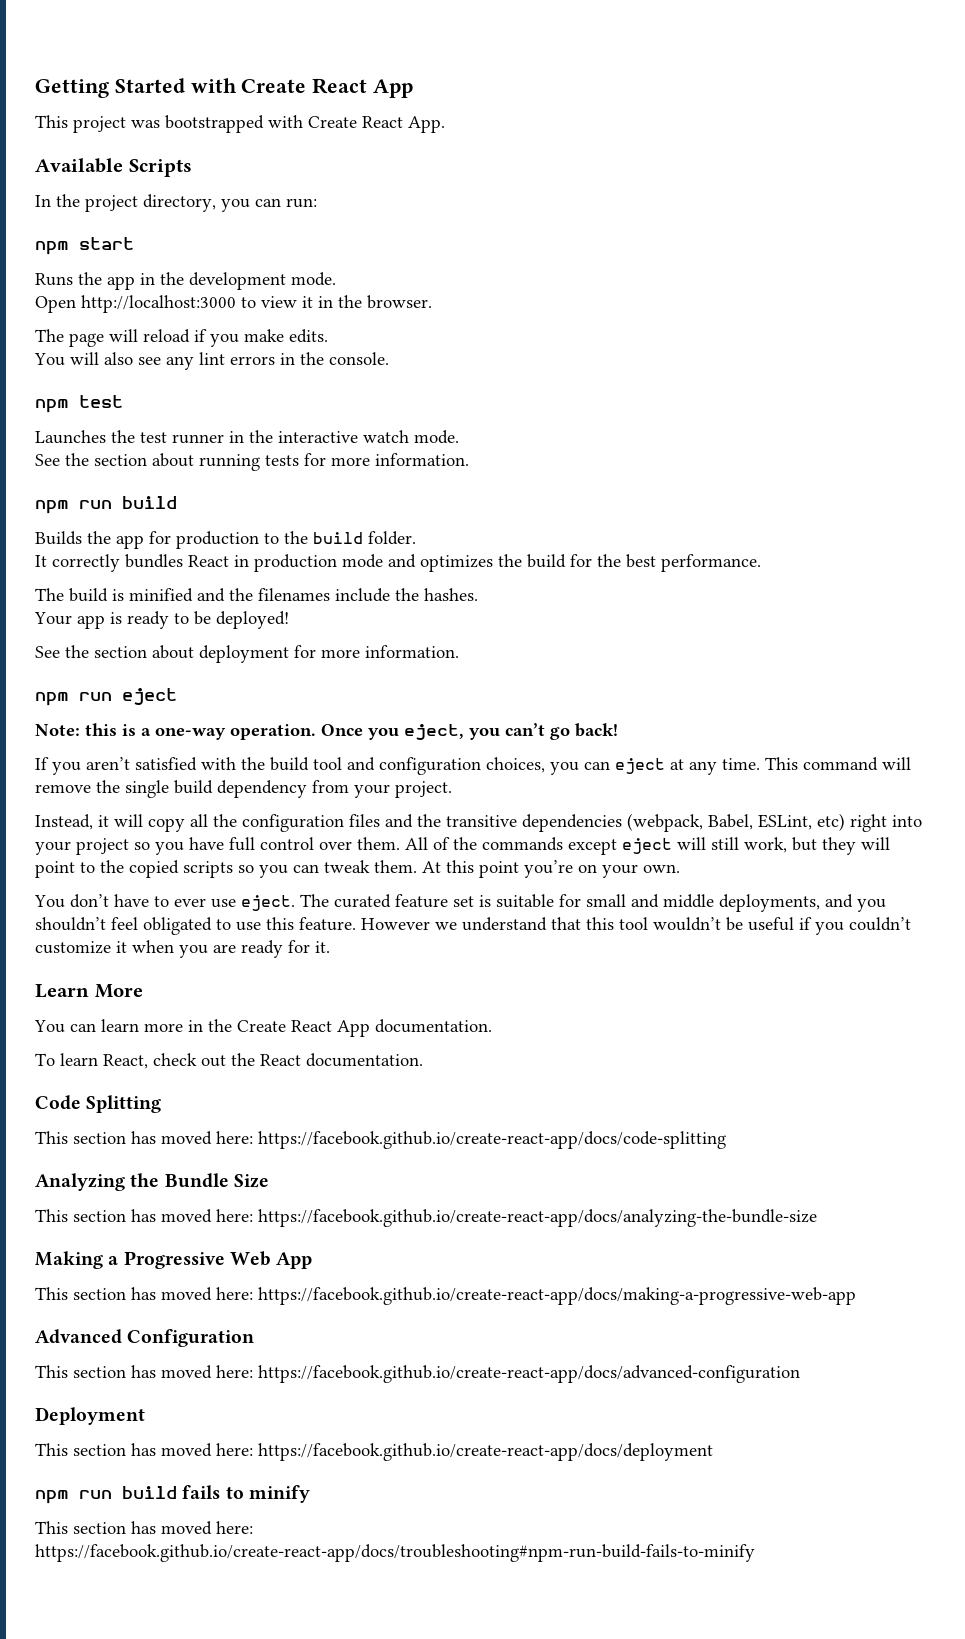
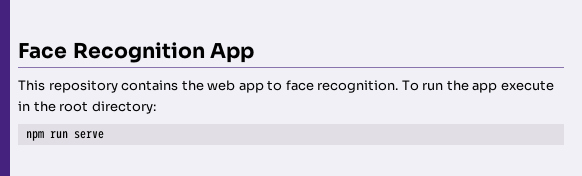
- Getting Started with Create React App
- This project was bootstrapped with Create React App.
- Available Scripts
- In the project directory, you can run:
- npm start
- Runs the app in the development mode.
- Open http://localhost:3000 to view it in the browser.
- The page will reload if you make edits.
- You will also see any lint errors in the console.
- npm test
- Launches the test runner in the interactive watch mode.
- See the section about running tests for more information.
- npm run build
- Builds the app for production to the build folder.
- It correctly bundles React in production mode and optimizes the build for the best performance.
- The build is minified and the filenames include the hashes.
- Your app is ready to be deployed!
- See the section about deployment for more information.
- npm run eject
- Note: this is a one-way operation. Once you eject, you can’t go back!
- If you aren’t satisfied with the build tool and configuration choices, you can eject at any time. This command will remove the single build dependency from your project.
- Instead, it will copy all the configuration files and the transitive dependencies (webpack, Babel, ESLint, etc) right into your project so you have full control over them. All of the commands except eject will still work, but they will point to the copied scripts so you can tweak them. At this point you’re on your own.
- You don’t have to ever use eject. The curated feature set is suitable for small and middle deployments, and you shouldn’t feel obligated to use this feature. However we understand that this tool wouldn’t be useful if you couldn’t customize it when you are ready for it.
- Learn More
- You can learn more in the Create React App documentation.
- To learn React, check out the React documentation.
- Code Splitting
- This section has moved here: https://facebook.github.io/create-react-app/docs/code-splitting
- Analyzing the Bundle Size
- This section has moved here: https://facebook.github.io/create-react-app/docs/analyzing-the-bundle-size
- Making a Progressive Web App
- This section has moved here: https://facebook.github.io/create-react-app/docs/making-a-progressive-web-app
- Advanced Configuration
- This section has moved here: https://facebook.github.io/create-react-app/docs/advanced-configuration
- Deployment
- This section has moved here: https://facebook.github.io/create-react-app/docs/deployment
- npm run build fails to minify
- This section has moved here: https://facebook.github.io/create-react-app/docs/troubleshooting#npm-run-build-fails-to-minify
+ Face Recognition App
+ This repository contains the web app to face recognition. To run the app execute in the root directory:
+ npm run serve

